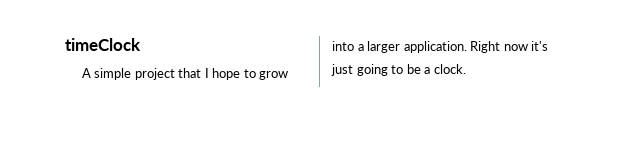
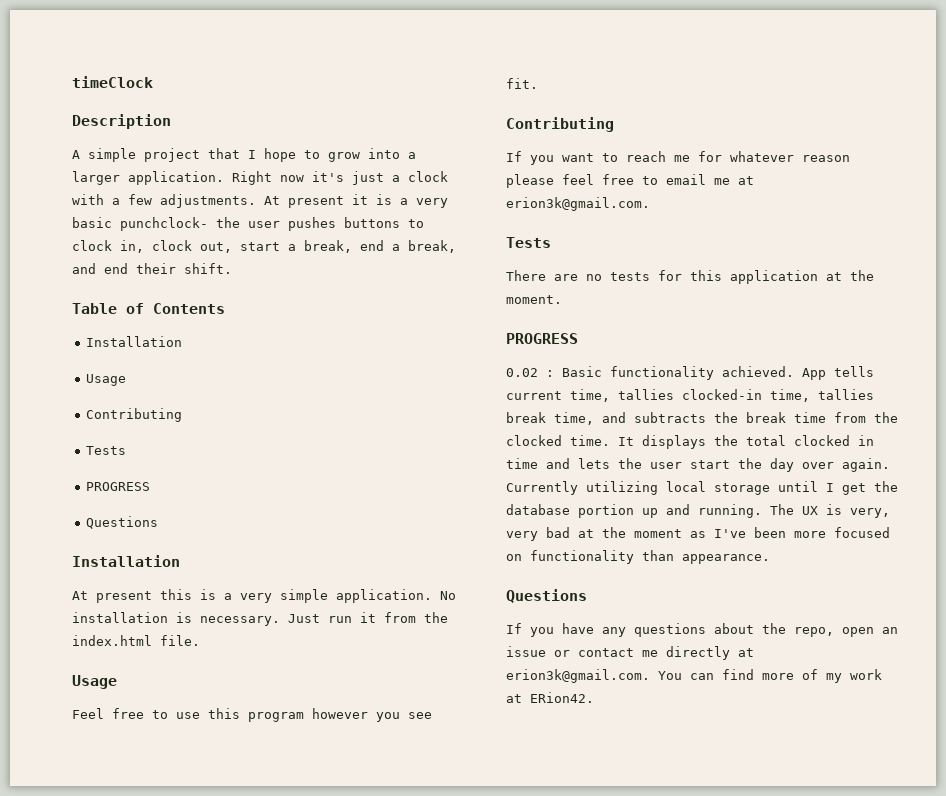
+ Description
- Right now it's just going to be a clock.
+ Right now it's just a clock with a few adjustments. At present it is a very basic punchclock- the user pushes buttons to clock in, clock out, start a break, end a break, and end their shift.
+ Table of Contents
+ Installation
+ Usage
+ Contributing
+ Tests
+ PROGRESS
+ Questions
+ Installation
+ At present this is a very simple application. No installation is necessary. Just run it from the index.html file.
+ Usage
+ Feel free to use this program however you see fit.
+ Contributing
+ If you want to reach me for whatever reason please feel free to email me at erion3k@gmail.com.
+ Tests
+ There are no tests for this application at the moment.
+ PROGRESS
+ 0.02 : Basic functionality achieved. App tells current time, tallies clocked-in time, tallies break time, and subtracts the break time from the clocked time. It displays the total clocked in time and lets the user start the day over again. Currently utilizing local storage until I get the database portion up and running. The UX is very, very bad at the moment as I've been more focused on functionality than appearance.
+ Questions
+ If you have any questions about the repo, open an issue or contact me directly at erion3k@gmail.com. You can find more of my work at ERion42.

